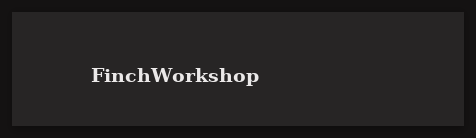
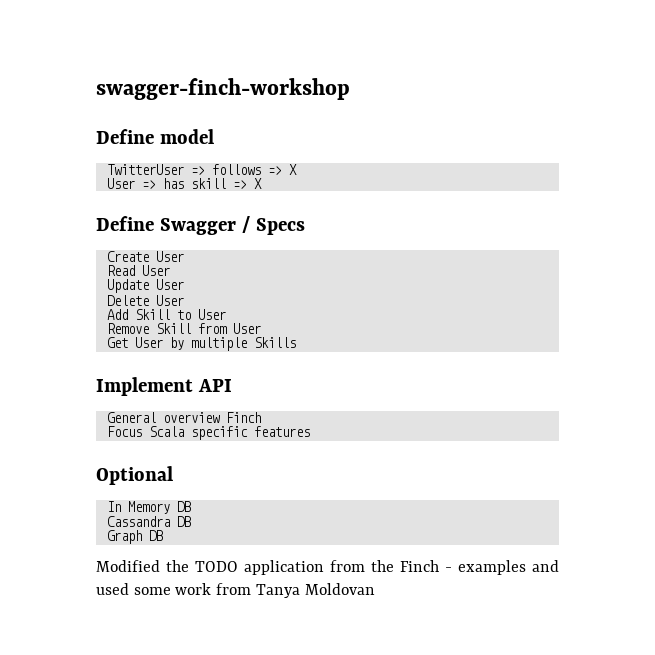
- FinchWorkshop
+ swagger-finch-workshop
+ Define model
+ TwitterUser => follows => X
+ User => has skill => X
+ Define Swagger / Specs
+ Create User
+ Read User
+ Update User
+ Delete User
+ Add Skill to User
+ Remove Skill from User
+ Get User by multiple Skills
+ Implement API
+ General overview Finch
+ Focus Scala specific features
+ Optional
+ In Memory DB
+ Cassandra DB
+ Graph DB
+ Modified the TODO application from the Finch - examples and used some work from Tanya Moldovan

